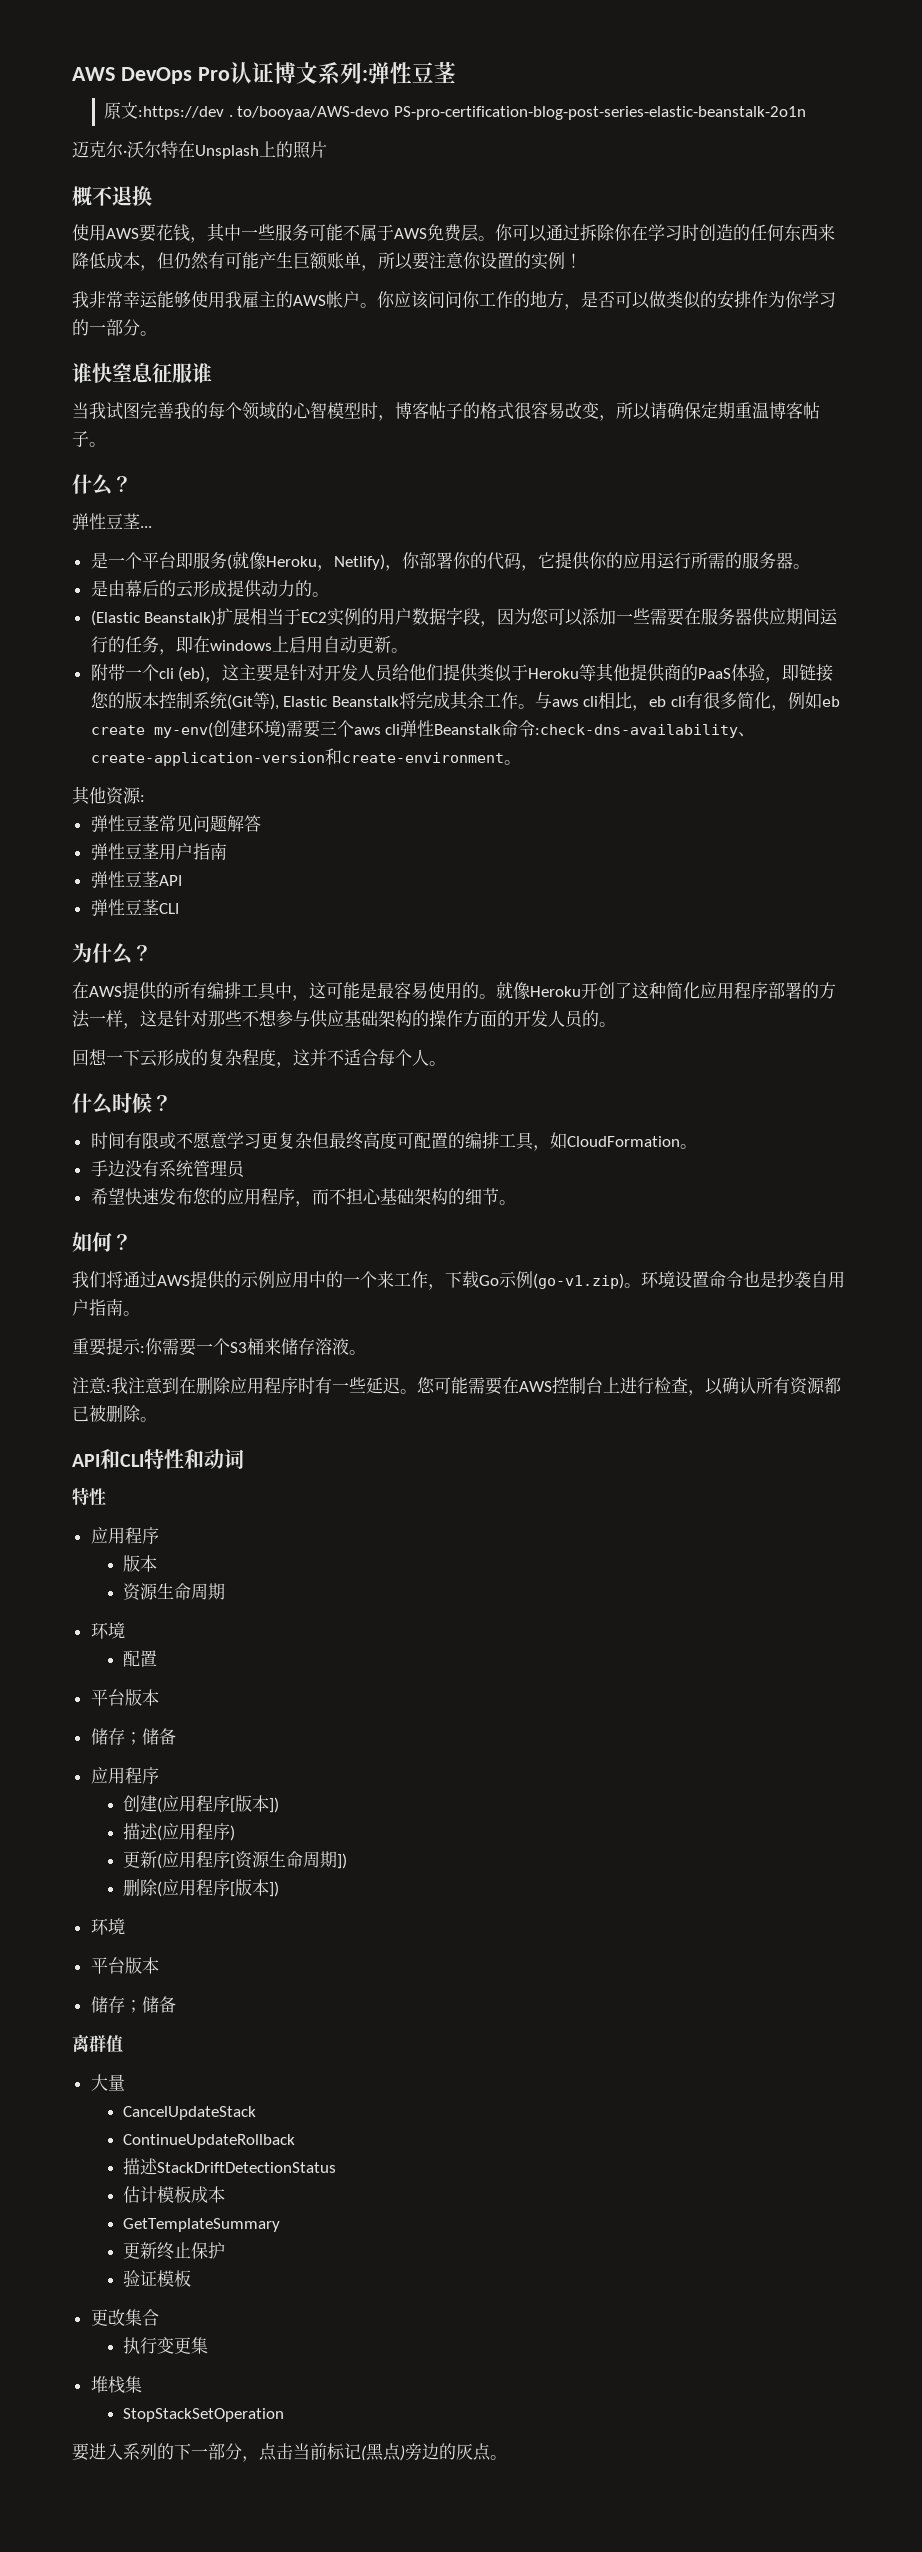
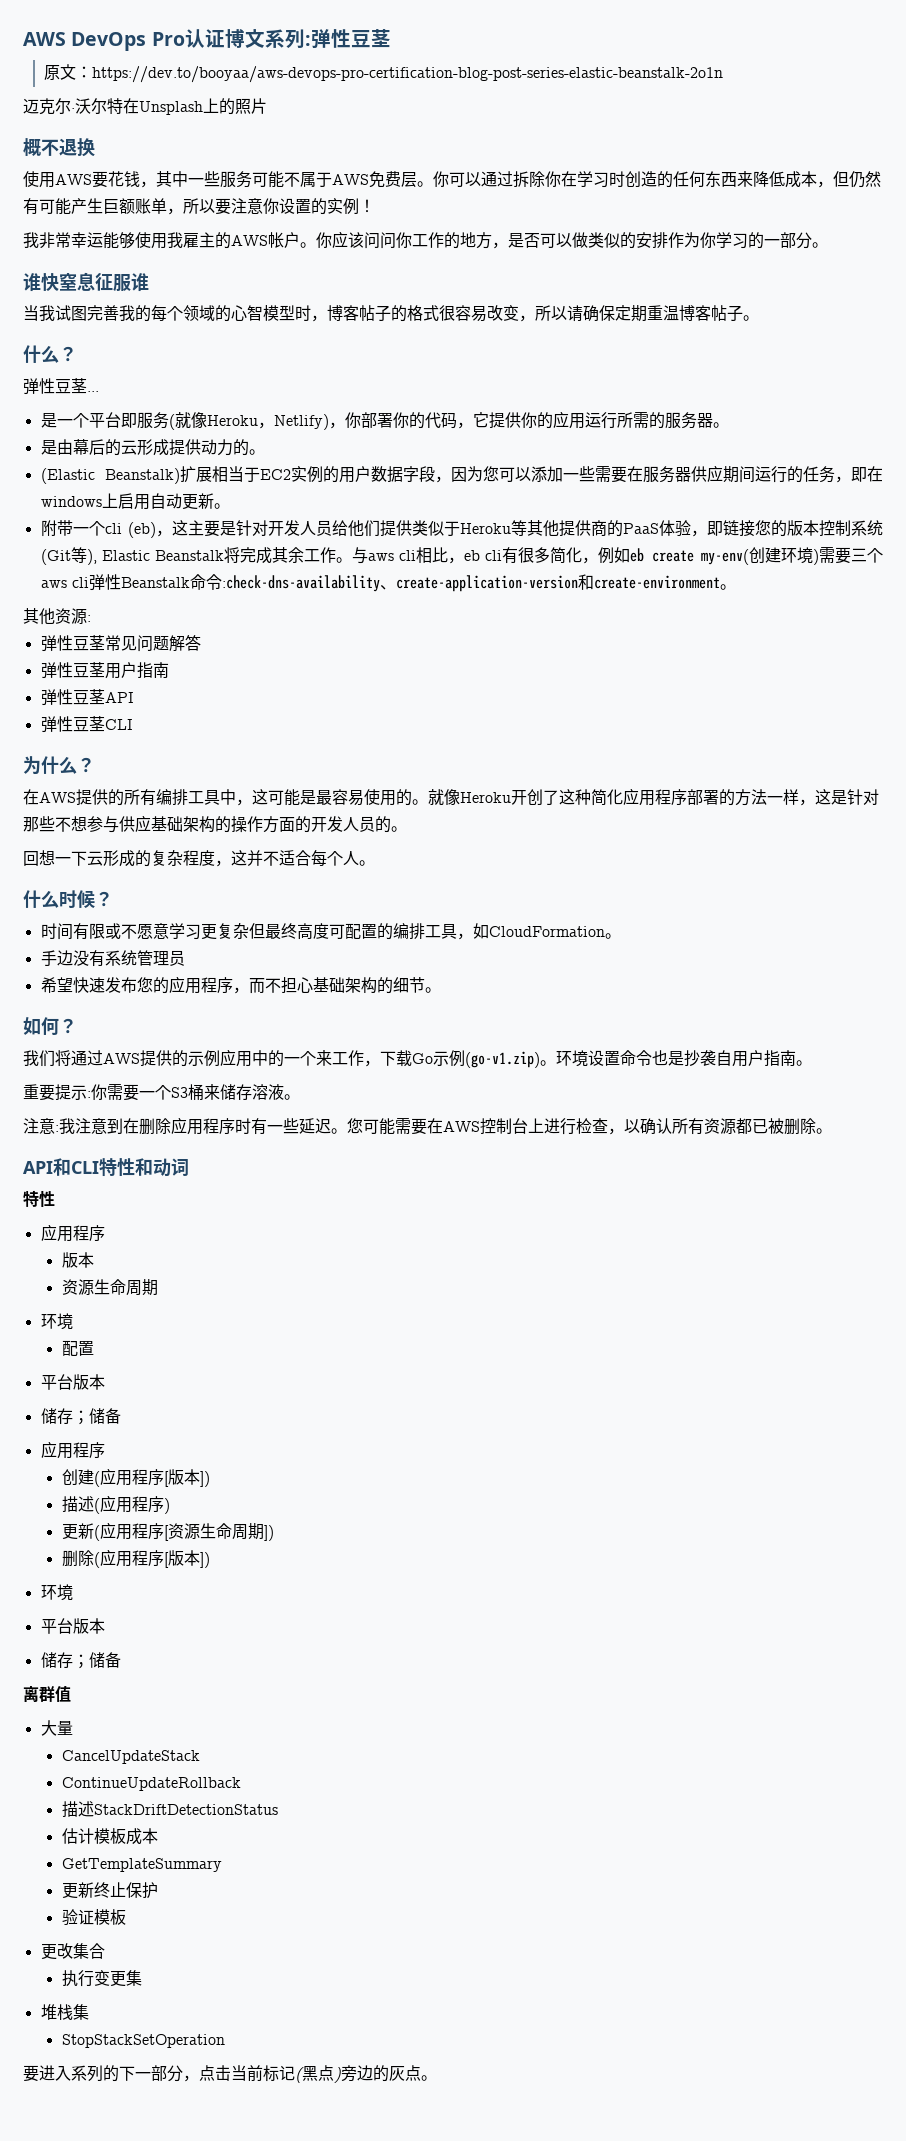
- 原文:https://dev . to/booyaa/AWS-devo PS-pro-certification-blog-post-series-elastic-beanstalk-2o1n
+ 原文：https://dev.to/booyaa/aws-devops-pro-certification-blog-post-series-elastic-beanstalk-2o1n

